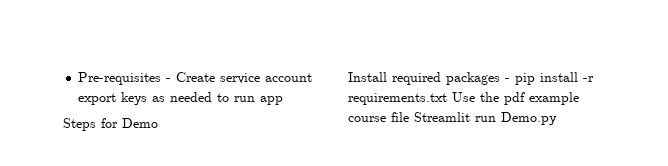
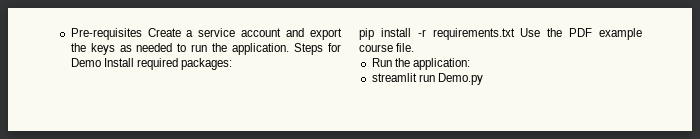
- Pre-requisites - Create service account export keys as needed to run app
- Steps for Demo
- Install required packages - pip install -r requirements.txt Use the pdf example course file Streamlit run Demo.py
+ Pre-requisites Create a service account and export the keys as needed to run the application. Steps for Demo Install required packages:
+ pip install -r requirements.txt Use the PDF example course file.
+ Run the application:
+ streamlit run Demo.py

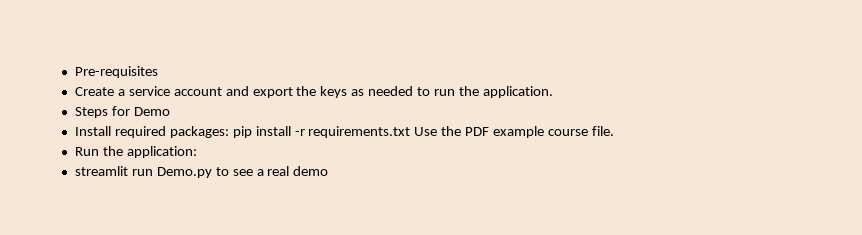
- Pre-requisites Create a service account and export the keys as needed to run the application. Steps for Demo Install required packages:
- pip install -r requirements.txt Use the PDF example course file.
+ Pre-requisites
+ Create a service account and export the keys as needed to run the application.
+ Steps for Demo
+ Install required packages: pip install -r requirements.txt Use the PDF example course file.
- streamlit run Demo.py
+ streamlit run Demo.py to see a real demo

